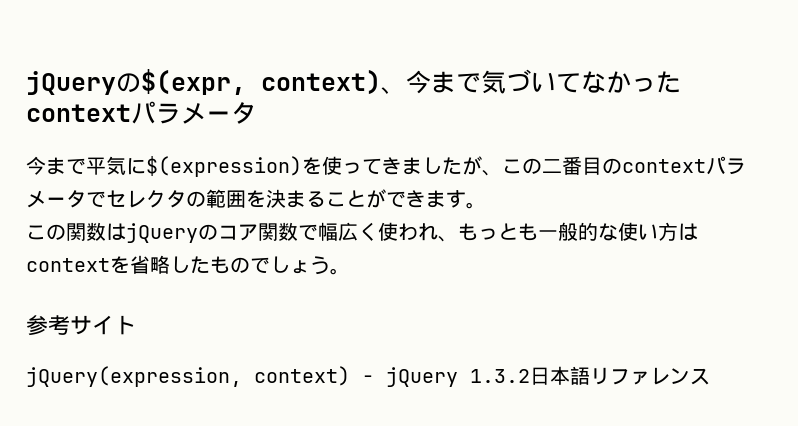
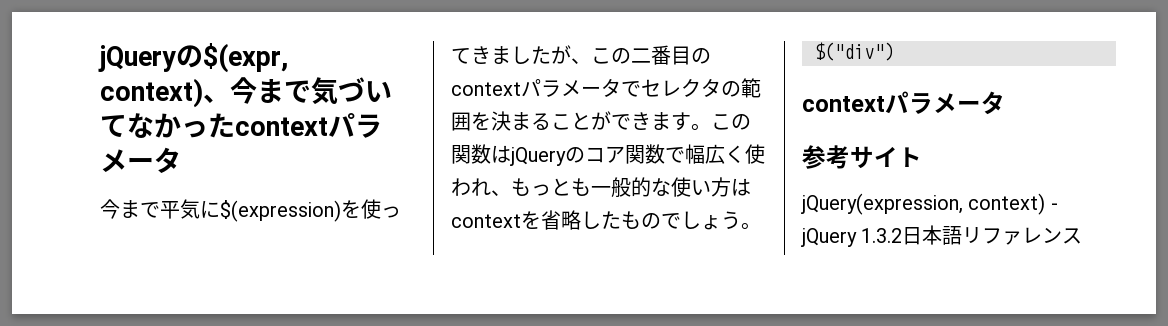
- 今まで平気に$(expression)を使ってきましたが、この二番目のcontextパラメータでセレクタの範囲を決まることができます。
- この関数はjQueryのコア関数で幅広く使われ、もっとも一般的な使い方はcontextを省略したものでしょう。
+ 今まで平気に$(expression)を使ってきましたが、この二番目のcontextパラメータでセレクタの範囲を決まることができます。この関数はjQueryのコア関数で幅広く使われ、もっとも一般的な使い方はcontextを省略したものでしょう。
+ $("div")
+ contextパラメータ

